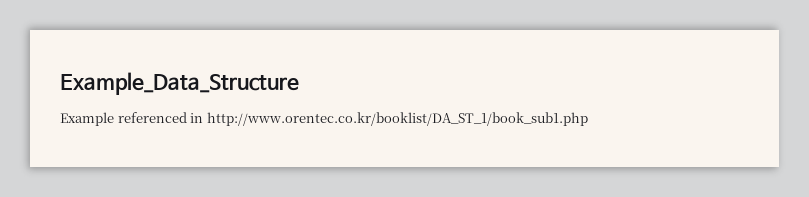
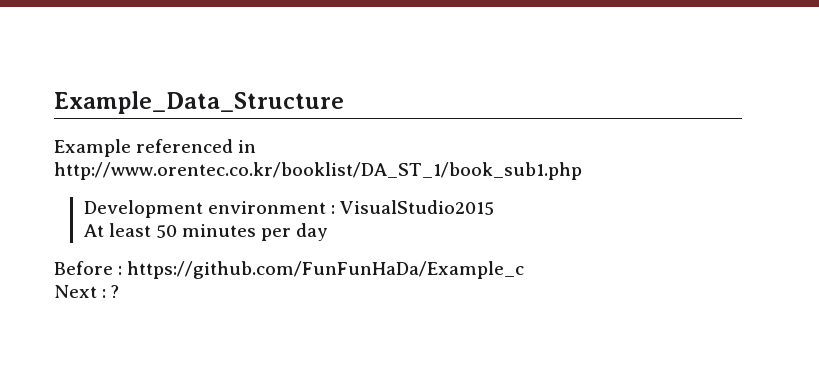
+ Development environment : VisualStudio2015
+ At least 50 minutes per day
+ Before : https://github.com/FunFunHaDa/Example_c
+ Next : ?

